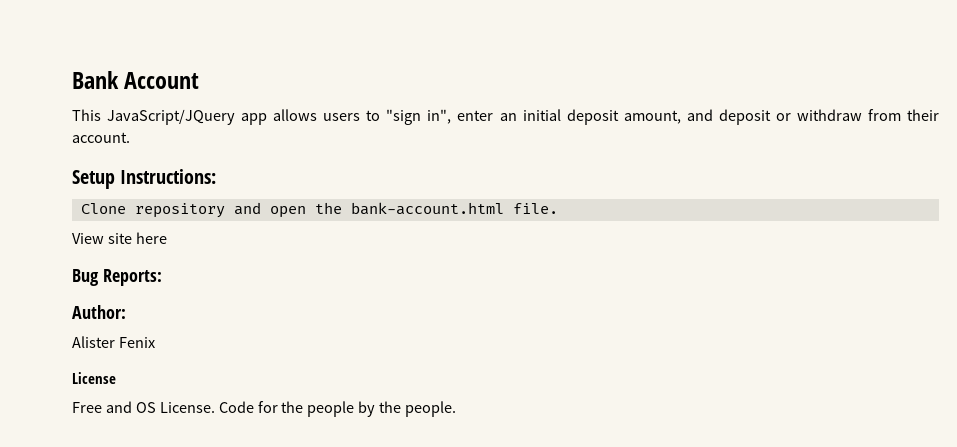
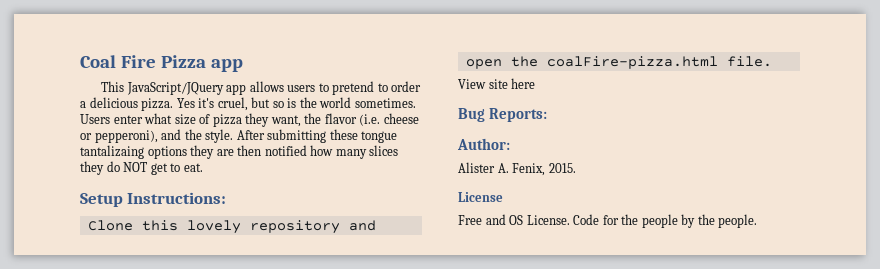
- Bank Account
+ Coal Fire Pizza app
- This JavaScript/JQuery app allows users to "sign in", enter an initial deposit amount, and deposit or withdraw from their account.
+ This JavaScript/JQuery app allows users to pretend to order a delicious pizza. Yes it's cruel, but so is the world sometimes. Users enter what size of pizza they want, the flavor (i.e. cheese or pepperoni), and the style. After submitting these tongue tantalizaing options they are then notified how many slices they do NOT get to eat.
- Clone repository and open the bank-account.html file.
+ Clone this lovely repository and open the coalFire-pizza.html file.
- Alister Fenix
+ Alister A. Fenix, 2015.

